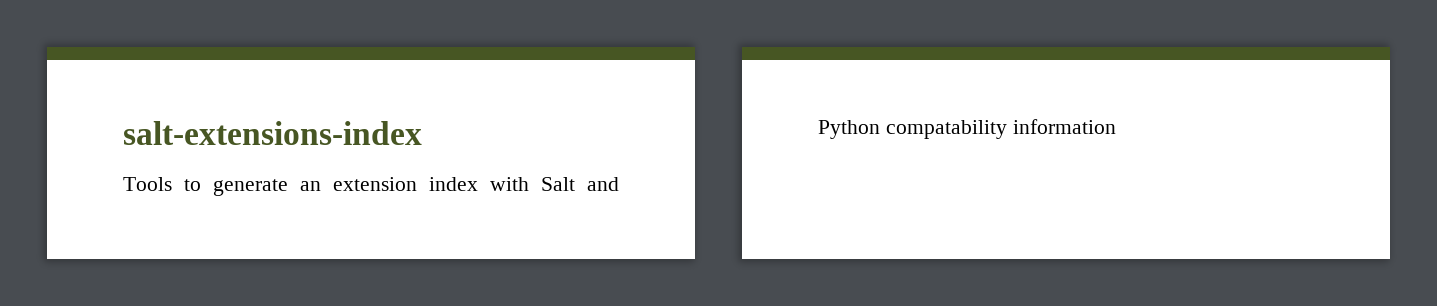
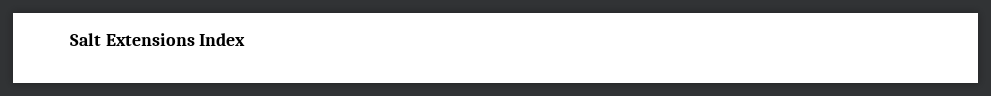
- salt-extensions-index
- Tools to generate an extension index with Salt and Python compatability information
+ Salt Extensions Index

